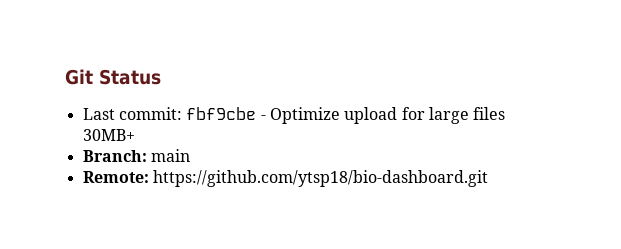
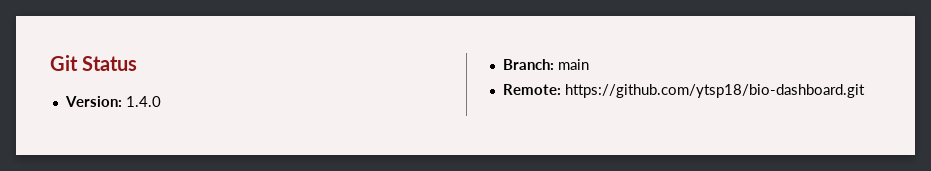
- Last commit: fbf9cbe - Optimize upload for large files 30MB+
+ Version: 1.4.0

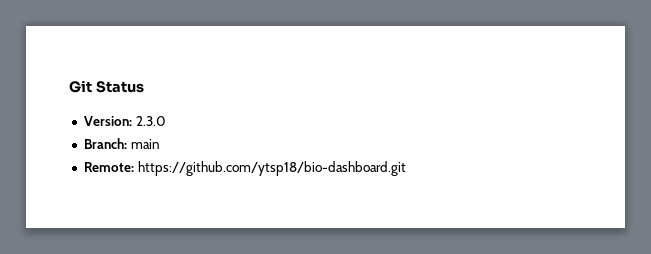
- Version: 1.4.0
+ Version: 2.3.0

